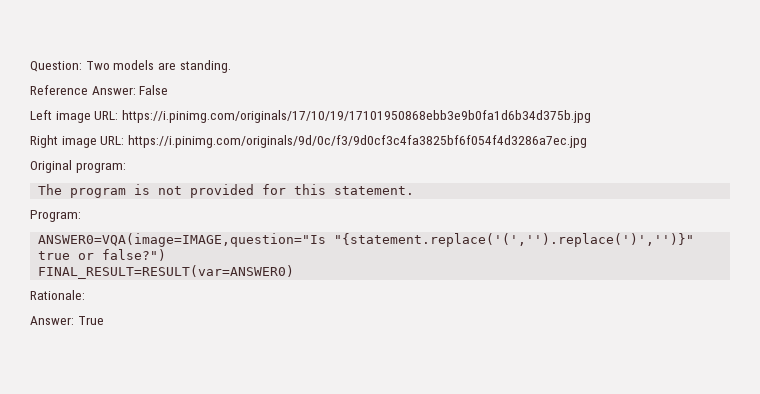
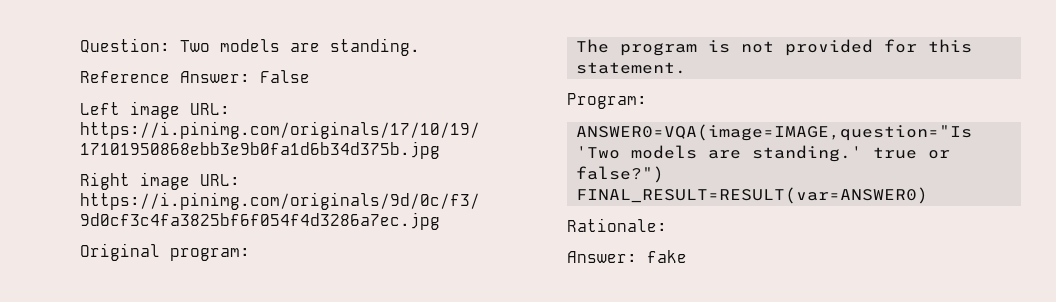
- ANSWER0=VQA(image=IMAGE,question="Is "{statement.replace('(','').replace(')','')}" true or false?")
+ ANSWER0=VQA(image=IMAGE,question="Is 'Two models are standing.' true or false?")
- Answer: True
+ Answer: fake

